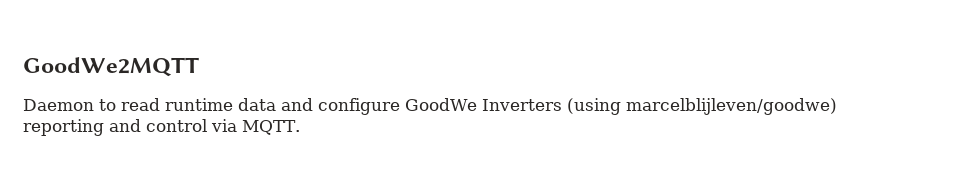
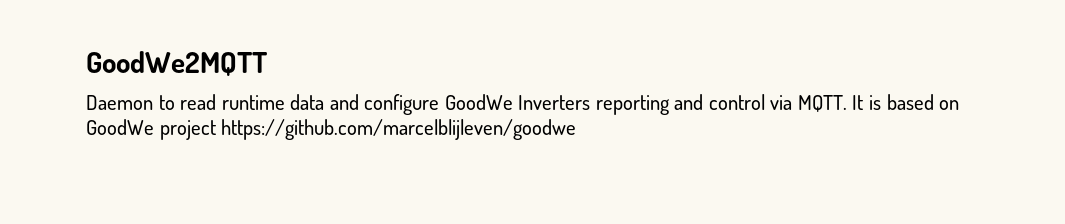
- Daemon to read runtime data and configure GoodWe Inverters (using marcelblijleven/goodwe) reporting and control via MQTT.
+ Daemon to read runtime data and configure GoodWe Inverters reporting and control via MQTT.
+ It is based on GoodWe project https://github.com/marcelblijleven/goodwe

